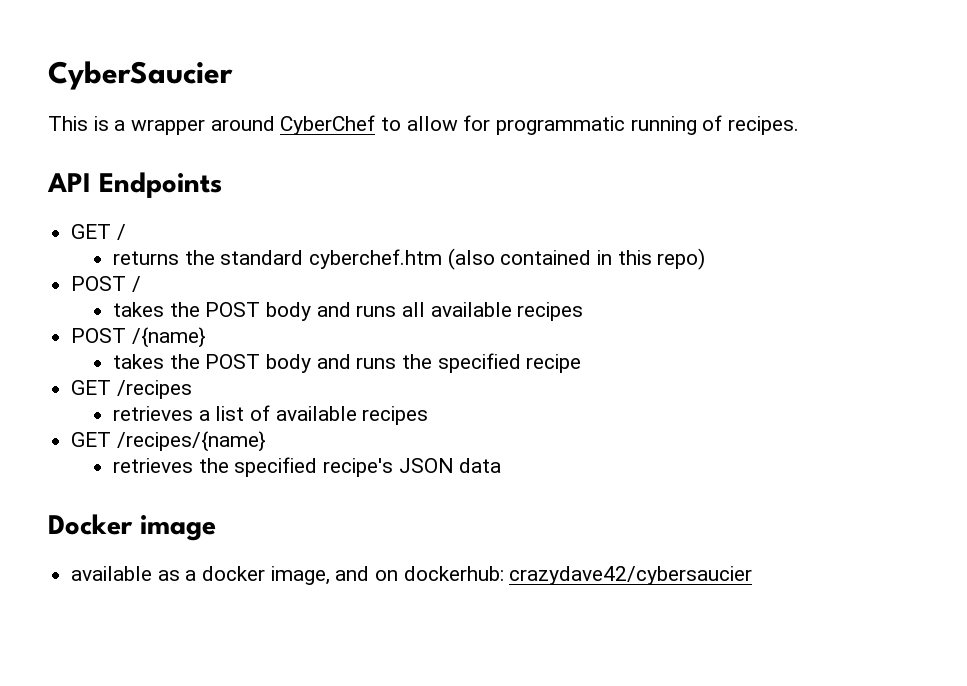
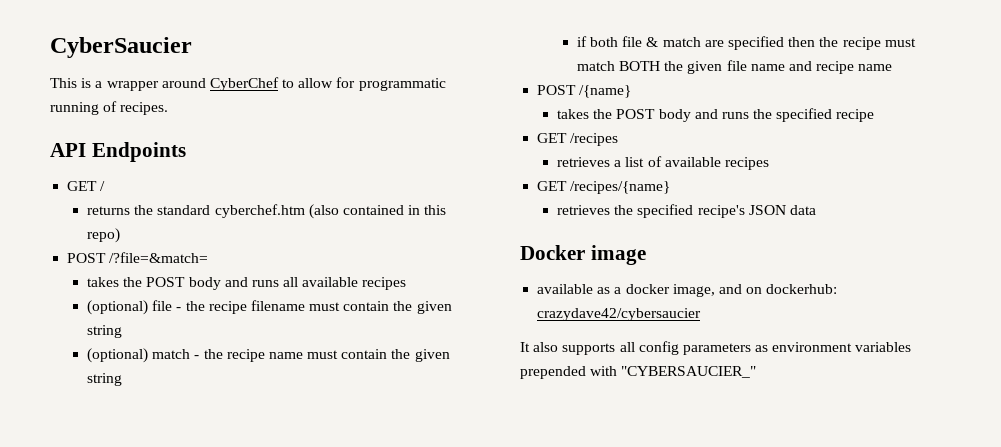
- POST /
+ POST /?file=&match=
+ (optional) file - the recipe filename must contain the given string
+ (optional) match - the recipe name must contain the given string
+ if both file & match are specified then the recipe must match BOTH the given file name and recipe name
+ It also supports all config parameters as environment variables prepended with "CYBERSAUCIER_"

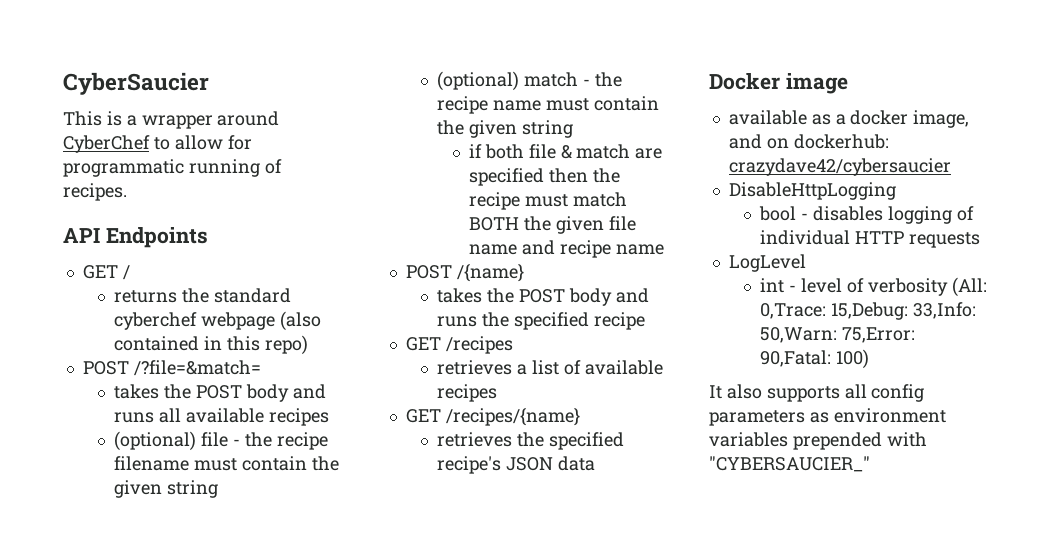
- returns the standard cyberchef.htm (also contained in this repo)
+ returns the standard cyberchef webpage (also contained in this repo)
+ DisableHttpLogging
+ bool - disables logging of individual HTTP requests
+ LogLevel
+ int - level of verbosity (All: 0,Trace: 15,Debug: 33,Info: 50,Warn: 75,Error: 90,Fatal: 100)

